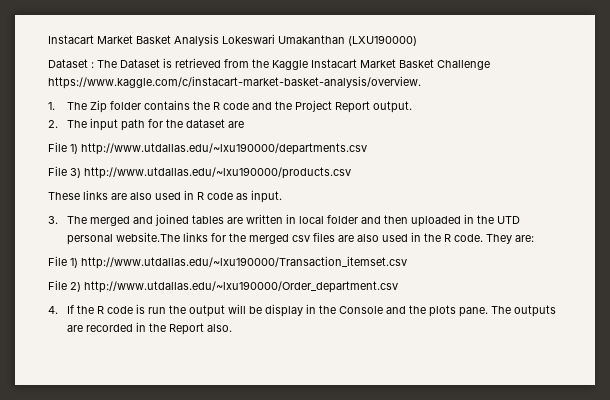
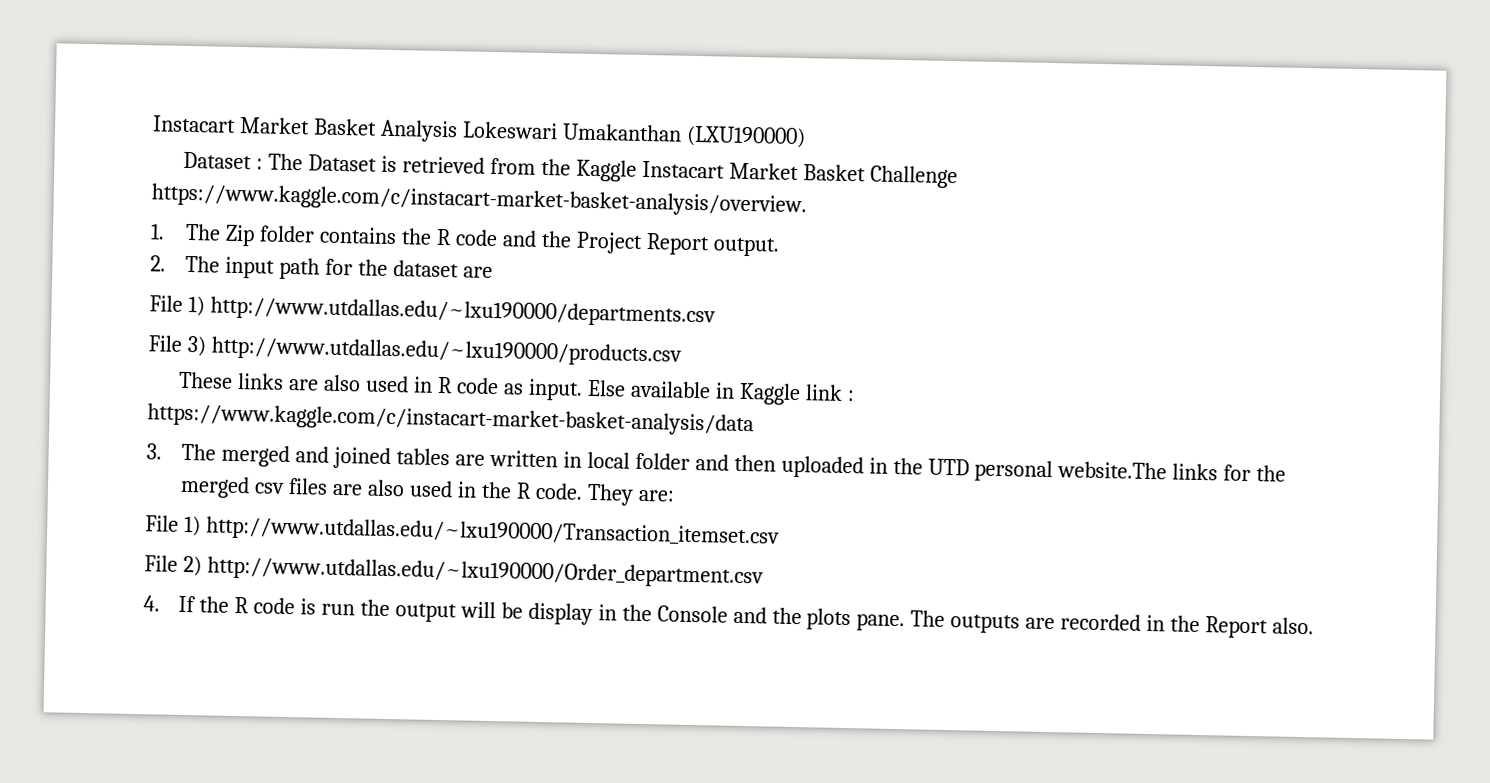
+ Else available in Kaggle link : https://www.kaggle.com/c/instacart-market-basket-analysis/data

